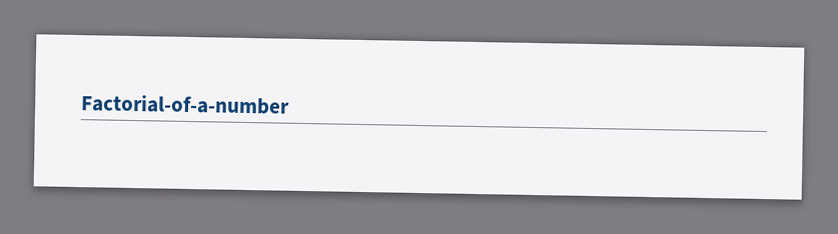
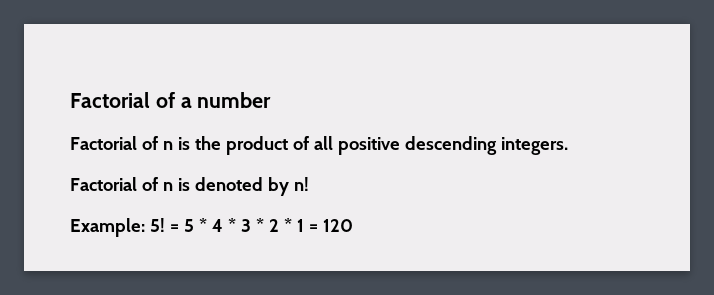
- Factorial-of-a-number
+ Factorial of a number
+ Factorial of n is the product of all positive descending integers.
+ Factorial of n is denoted by n!
+ Example: 5! = 5 * 4 * 3 * 2 * 1 = 120

